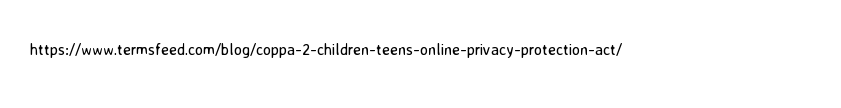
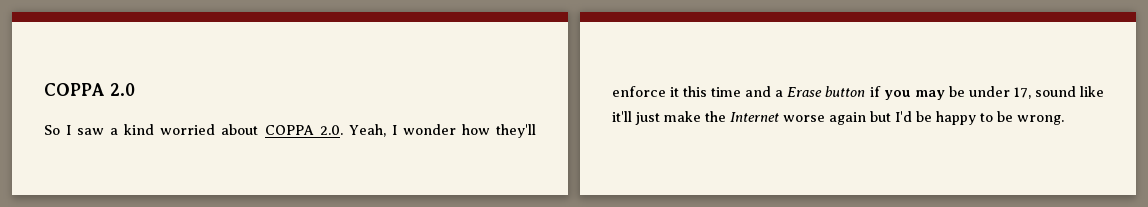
- https://www.termsfeed.com/blog/coppa-2-children-teens-online-privacy-protection-act/
+ COPPA 2.0
+ So I saw a kind worried about COPPA 2.0. Yeah, I wonder how they'll enforce it this time and a Erase button if you may be under 17, sound like it'll just make the Internet worse again but I'd be happy to be wrong.

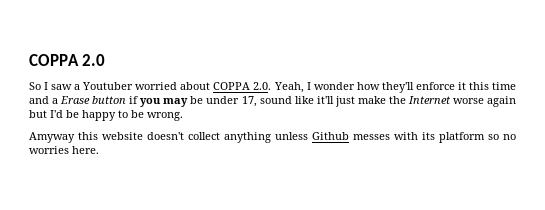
- So I saw a kind worried about COPPA 2.0. Yeah, I wonder how they'll enforce it this time and a Erase button if you may be under 17, sound like it'll just make the Internet worse again but I'd be happy to be wrong.
+ So I saw a Youtuber worried about COPPA 2.0. Yeah, I wonder how they'll enforce it this time and a Erase button if you may be under 17, sound like it'll just make the Internet worse again but I'd be happy to be wrong.
+ Amyway this website doesn't collect anything unless Github messes with its platform so no worries here.

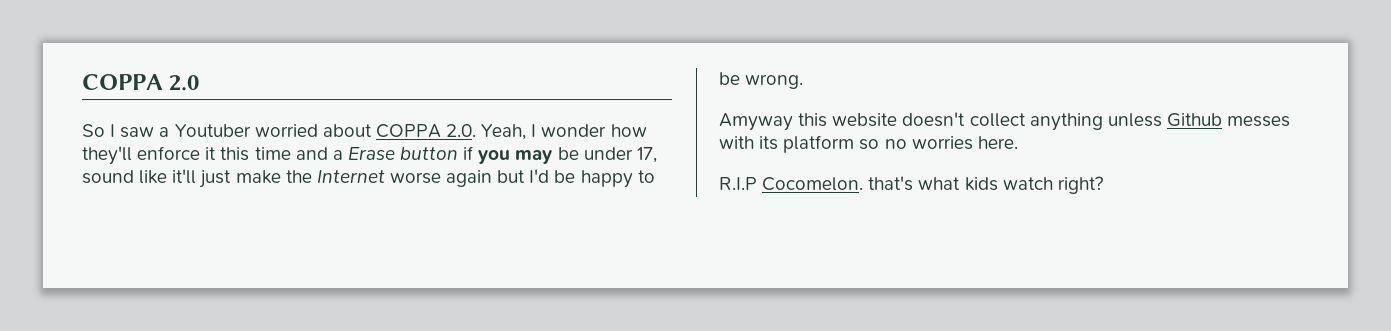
+ R.I.P Cocomelon. that's what kids watch right?

